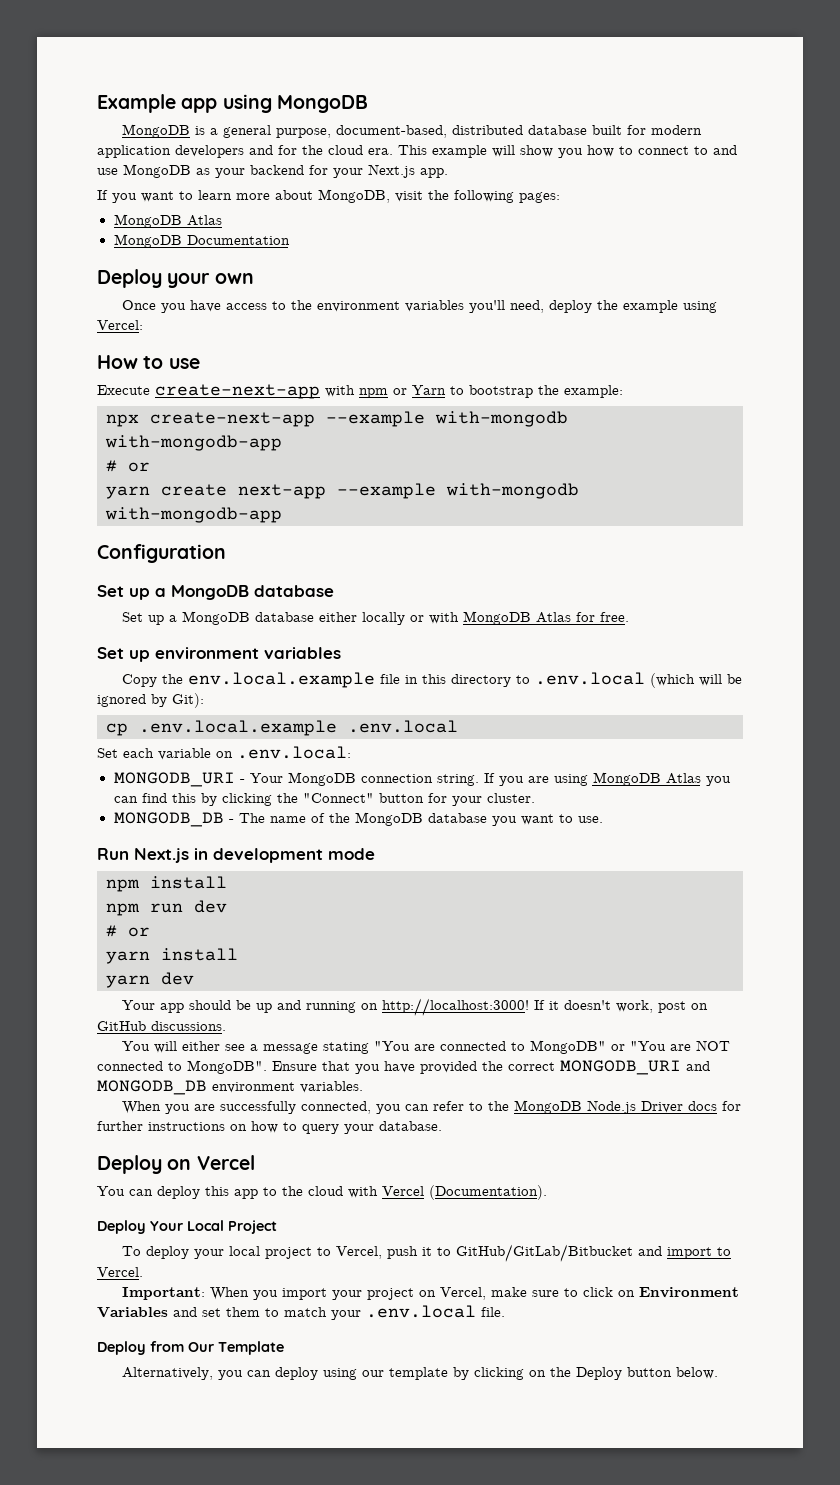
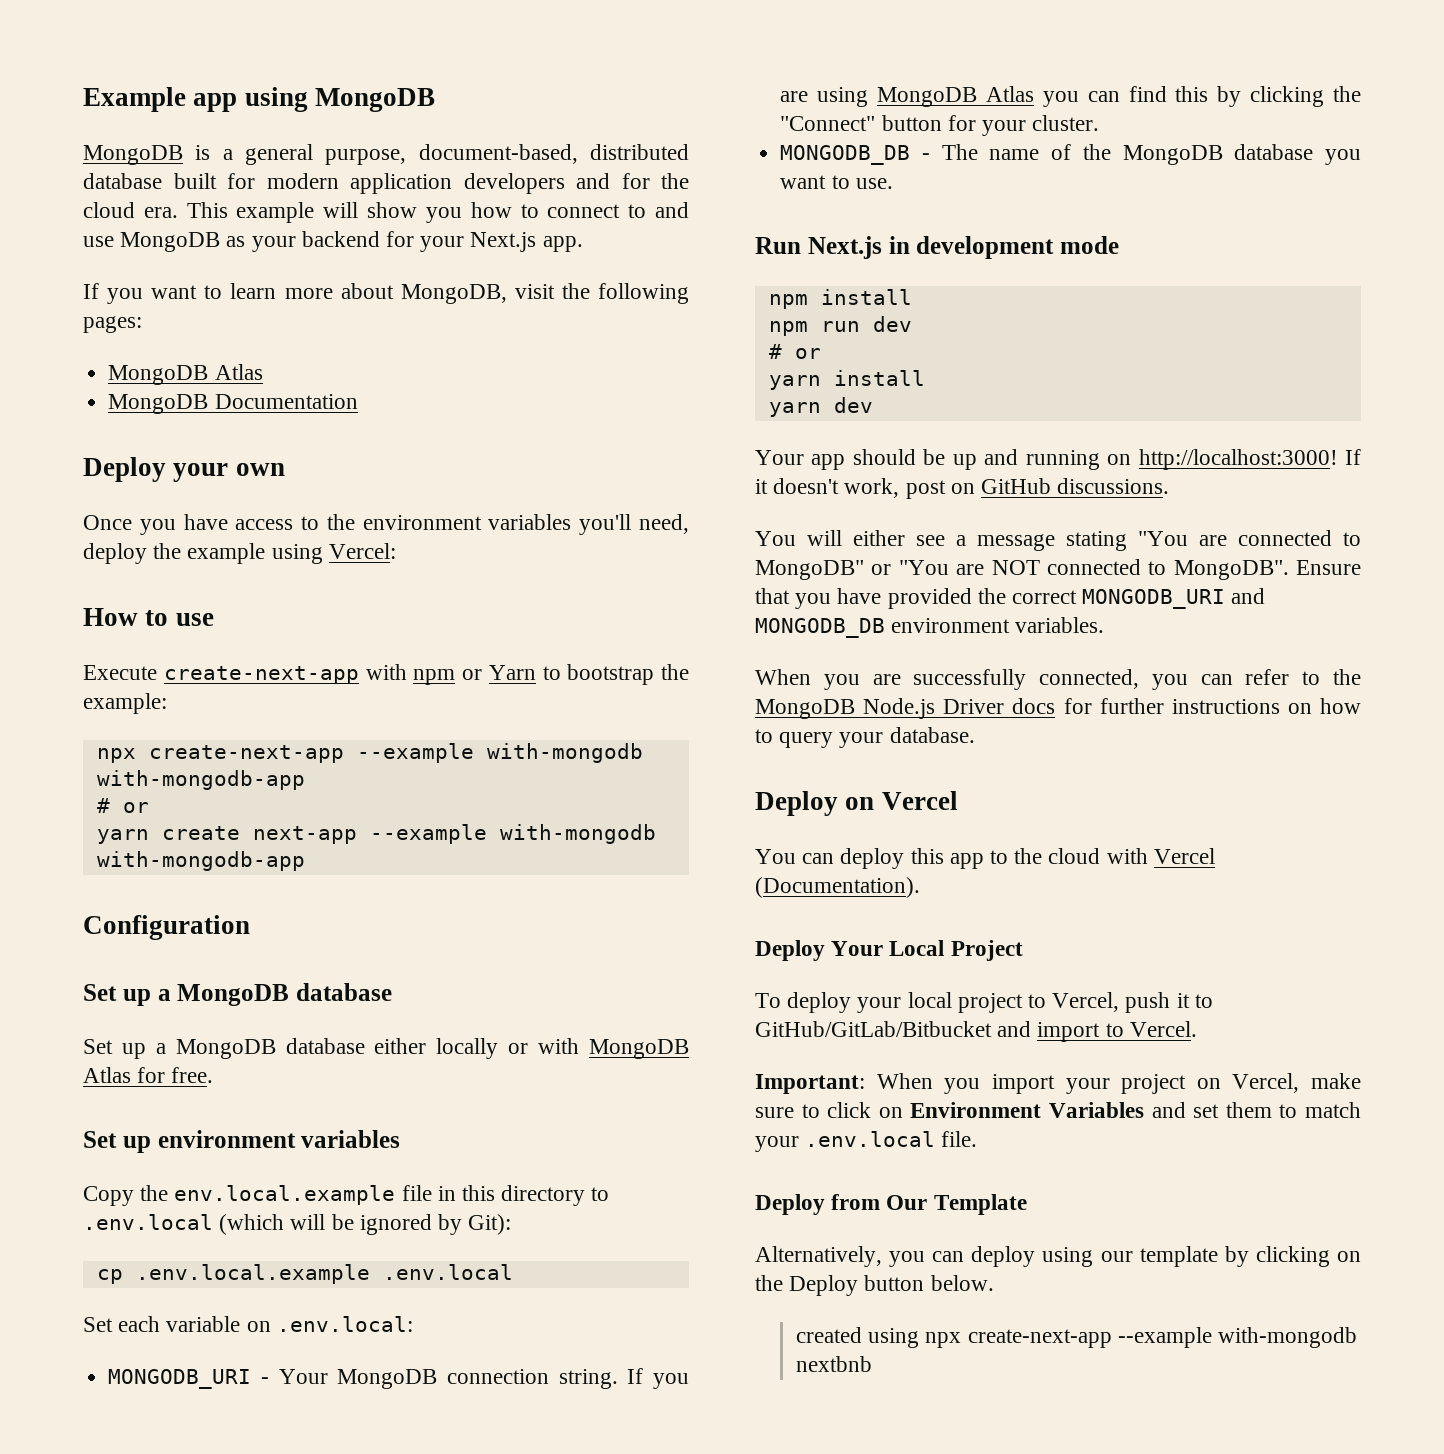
+ created using npx create-next-app --example with-mongodb nextbnb

